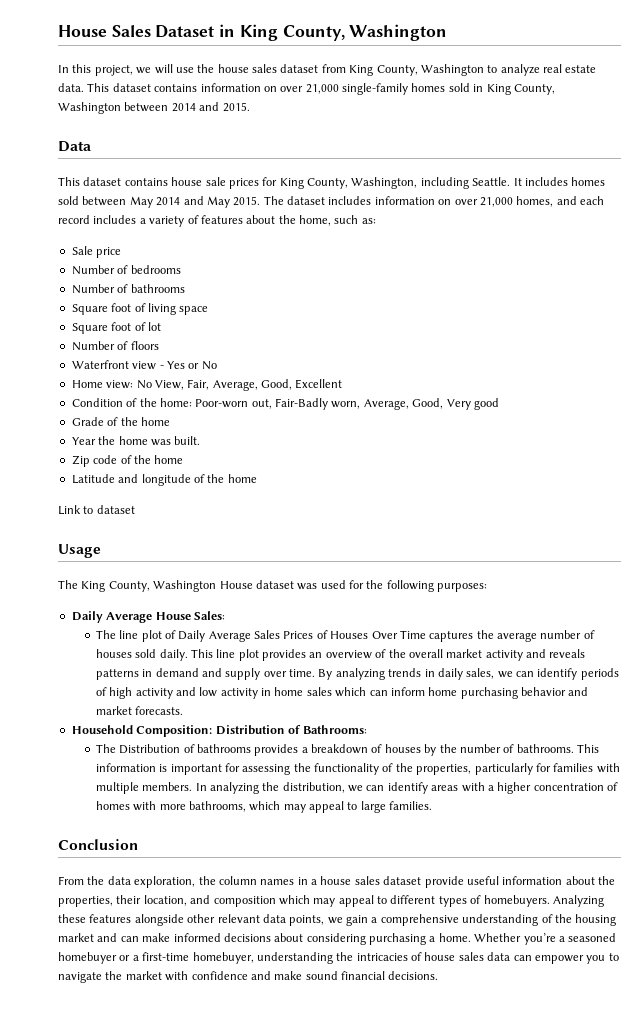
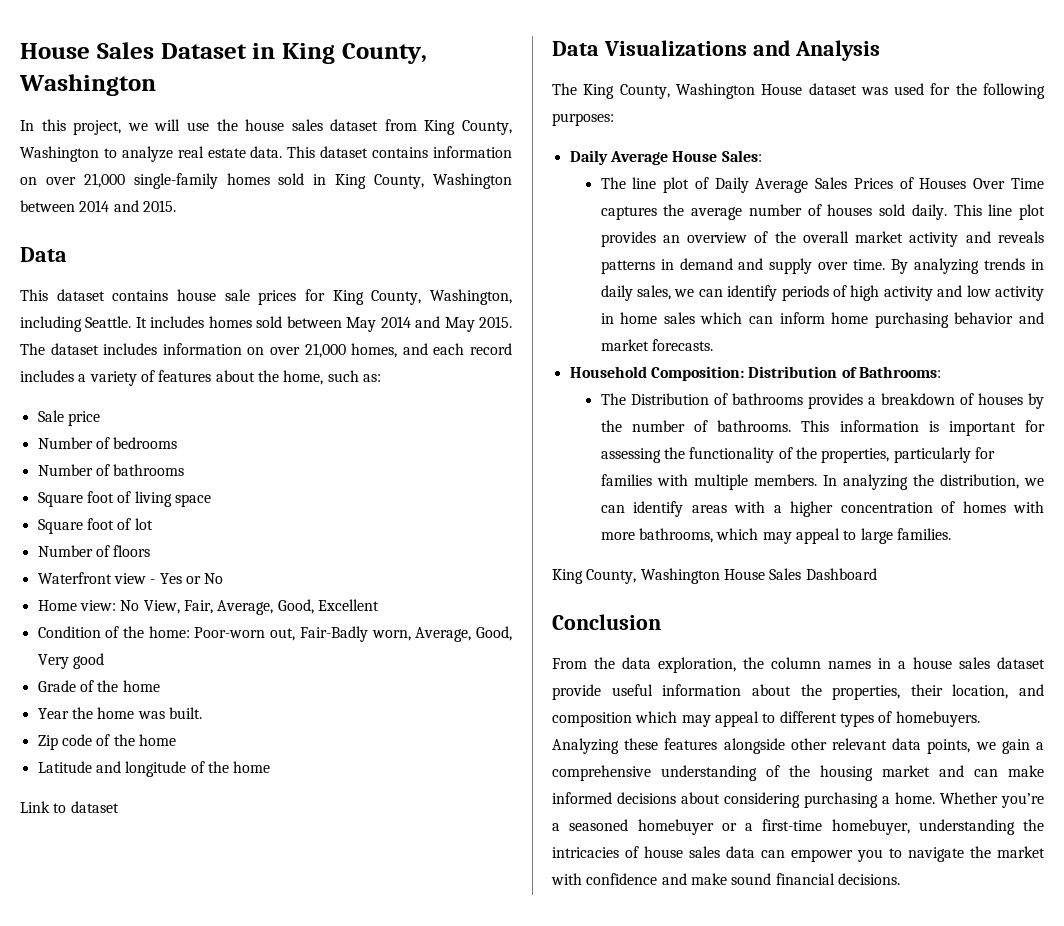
- Usage
+ Data Visualizations and Analysis
+ King County, Washington House Sales Dashboard

